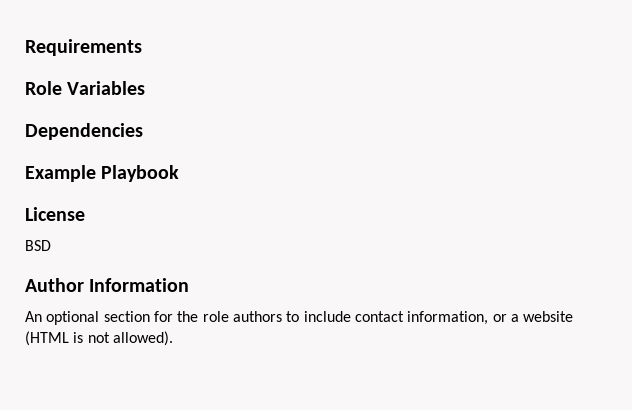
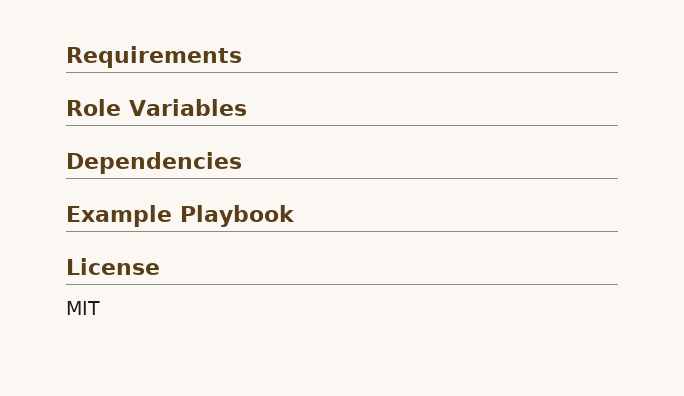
- BSD
- Author Information
- An optional section for the role authors to include contact information, or a website (HTML is not allowed).
+ MIT

